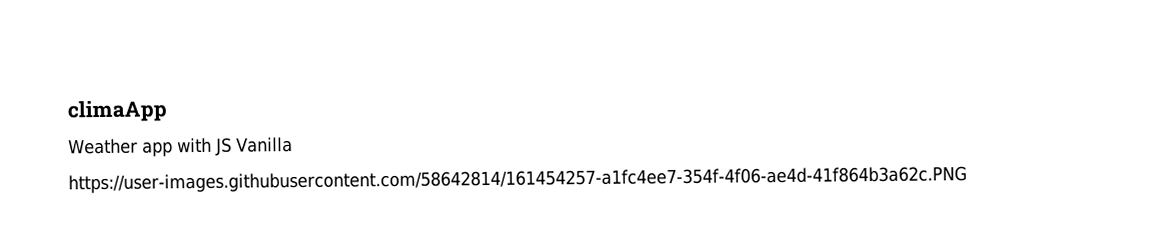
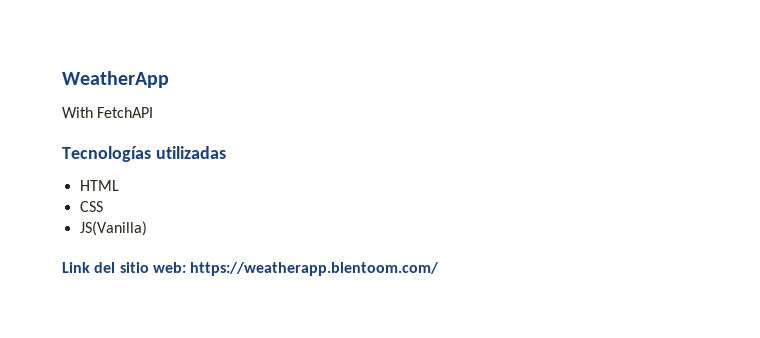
- climaApp
- Weather app with JS Vanilla
- https://user-images.githubusercontent.com/58642814/161454257-a1fc4ee7-354f-4f06-ae4d-41f864b3a62c.PNG
+ WeatherApp
+ With FetchAPI
+ Tecnologías utilizadas
+ HTML
+ CSS
+ JS(Vanilla)
+ Link del sitio web: https://weatherapp.blentoom.com/

